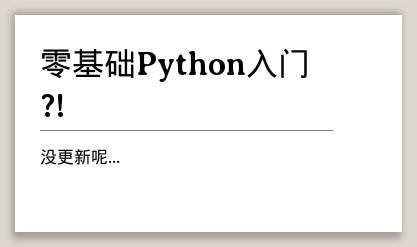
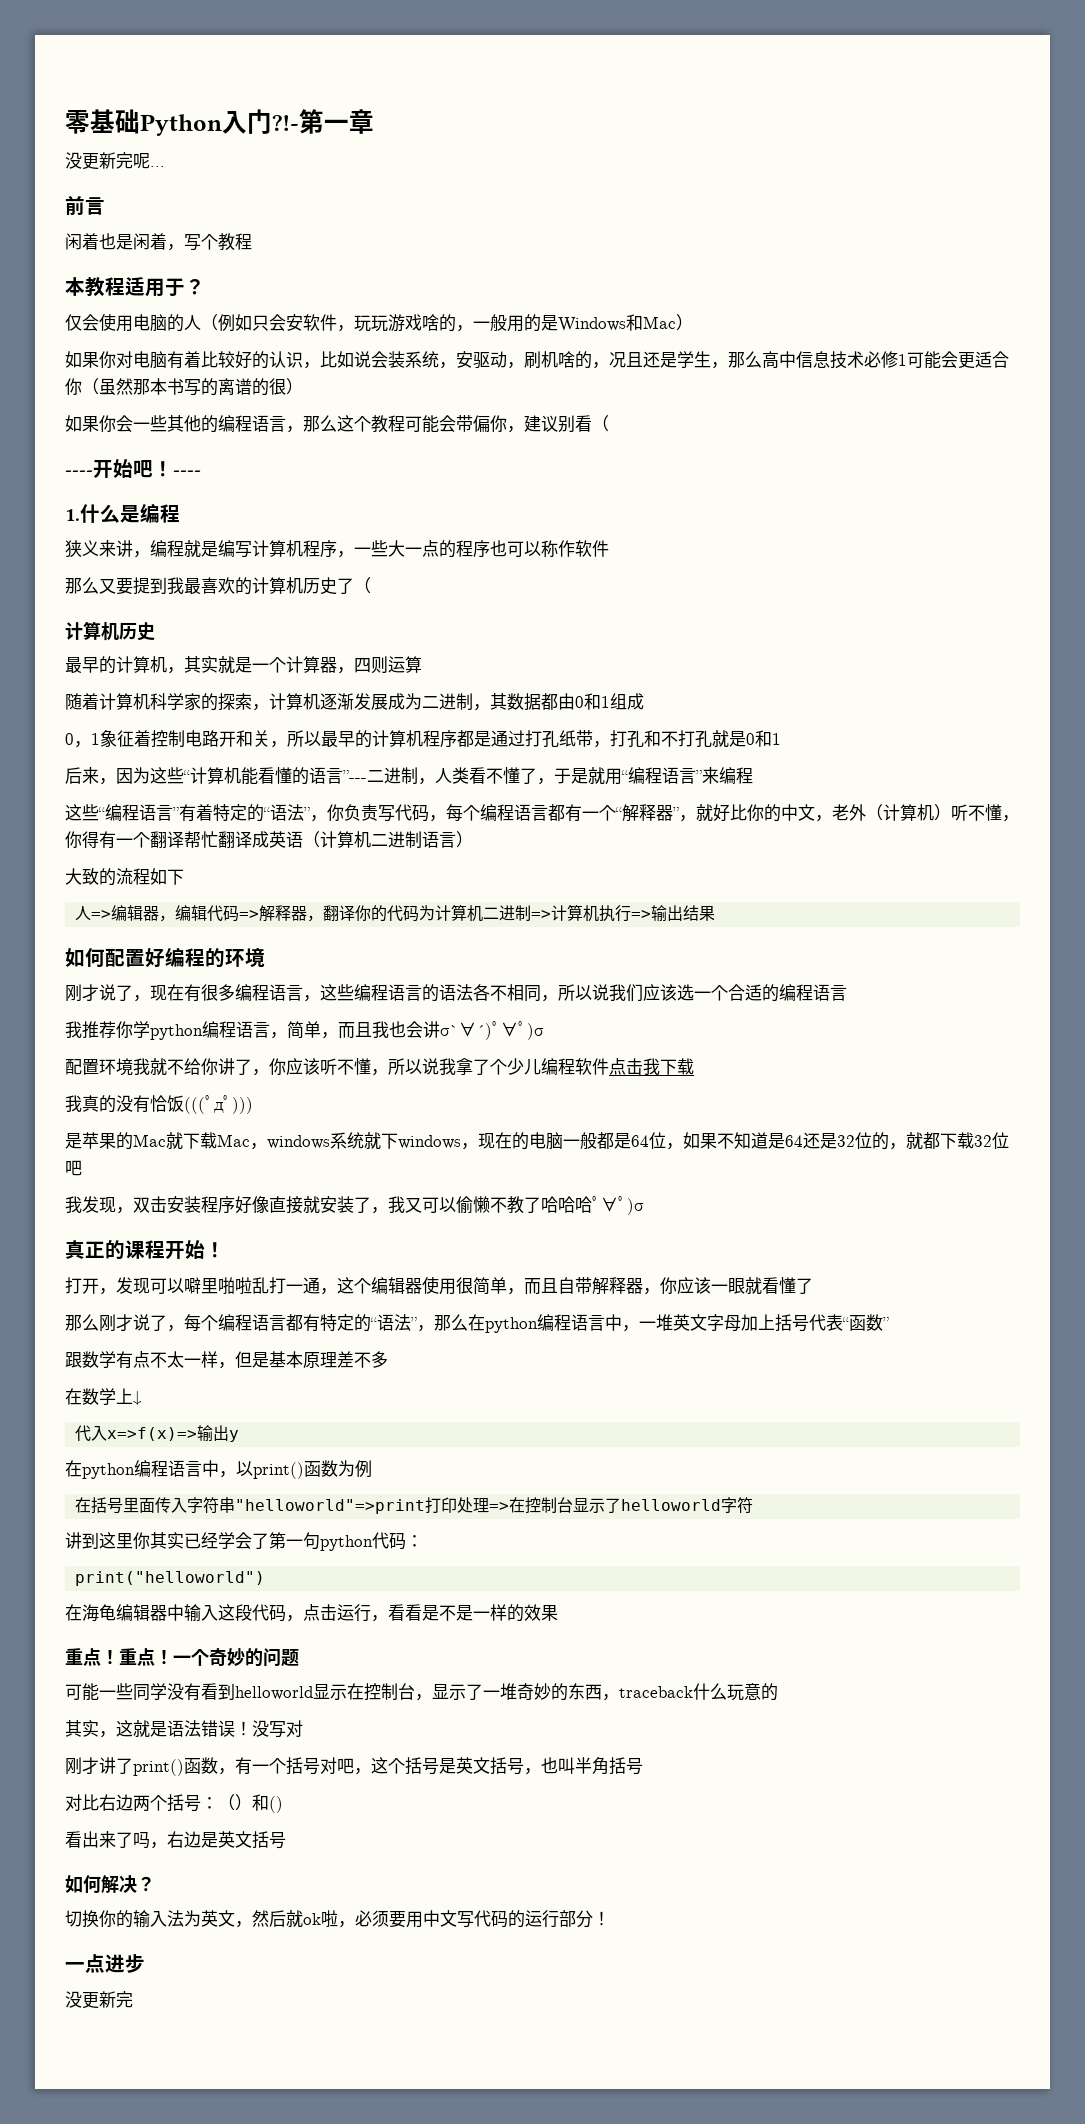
- 零基础Python入门?!
- 没更新呢...
+ 零基础Python入门?!-第一章
+ 没更新完呢...
+ 前言
+ 闲着也是闲着，写个教程
+ 本教程适用于？
+ 仅会使用电脑的人（例如只会安软件，玩玩游戏啥的，一般用的是Windows和Mac）
+ 如果你对电脑有着比较好的认识，比如说会装系统，安驱动，刷机啥的，况且还是学生，那么高中信息技术必修1可能会更适合你（虽然那本书写的离谱的很）
+ 如果你会一些其他的编程语言，那么这个教程可能会带偏你，建议别看（
+ ----开始吧！----
+ 1.什么是编程
+ 狭义来讲，编程就是编写计算机程序，一些大一点的程序也可以称作软件
+ 那么又要提到我最喜欢的计算机历史了（
+ 计算机历史
+ 最早的计算机，其实就是一个计算器，四则运算
+ 随着计算机科学家的探索，计算机逐渐发展成为二进制，其数据都由0和1组成
+ 0，1象征着控制电路开和关，所以最早的计算机程序都是通过打孔纸带，打孔和不打孔就是0和1
+ 后来，因为这些“计算机能看懂的语言”---二进制，人类看不懂了，于是就用“编程语言”来编程
+ 这些“编程语言”有着特定的“语法”，你负责写代码，每个编程语言都有一个“解释器”，就好比你的中文，老外（计算机）听不懂，你得有一个翻译帮忙翻译成英语（计算机二进制语言）
+ 大致的流程如下
+ 人=>编辑器，编辑代码=>解释器，翻译你的代码为计算机二进制=>计算机执行=>输出结果
+ 如何配置好编程的环境
+ 刚才说了，现在有很多编程语言，这些编程语言的语法各不相同，所以说我们应该选一个合适的编程语言
+ 我推荐你学python编程语言，简单，而且我也会讲σ`∀´)ﾟ∀ﾟ)σ
+ 配置环境我就不给你讲了，你应该听不懂，所以说我拿了个少儿编程软件点击我下载
+ 我真的没有恰饭(((ﾟдﾟ)))
+ 是苹果的Mac就下载Mac，windows系统就下windows，现在的电脑一般都是64位，如果不知道是64还是32位的，就都下载32位吧
+ 我发现，双击安装程序好像直接就安装了，我又可以偷懒不教了哈哈哈ﾟ∀ﾟ)σ
+ 真正的课程开始！
+ 打开，发现可以噼里啪啦乱打一通，这个编辑器使用很简单，而且自带解释器，你应该一眼就看懂了
+ 那么刚才说了，每个编程语言都有特定的“语法”，那么在python编程语言中，一堆英文字母加上括号代表“函数”
+ 跟数学有点不太一样，但是基本原理差不多
+ 在数学上↓
+ 代入x=>f(x)=>输出y
+ 在python编程语言中，以print()函数为例
+ 在括号里面传入字符串"helloworld"=>print打印处理=>在控制台显示了helloworld字符
+ 讲到这里你其实已经学会了第一句python代码：
+ print("helloworld")
+ 在海龟编辑器中输入这段代码，点击运行，看看是不是一样的效果
+ 重点！重点！一个奇妙的问题
+ 可能一些同学没有看到helloworld显示在控制台，显示了一堆奇妙的东西，traceback什么玩意的
+ 其实，这就是语法错误！没写对
+ 刚才讲了print()函数，有一个括号对吧，这个括号是英文括号，也叫半角括号
+ 对比右边两个括号：（）和()
+ 看出来了吗，右边是英文括号
+ 如何解决？
+ 切换你的输入法为英文，然后就ok啦，必须要用中文写代码的运行部分！
+ 一点进步
+ 没更新完

